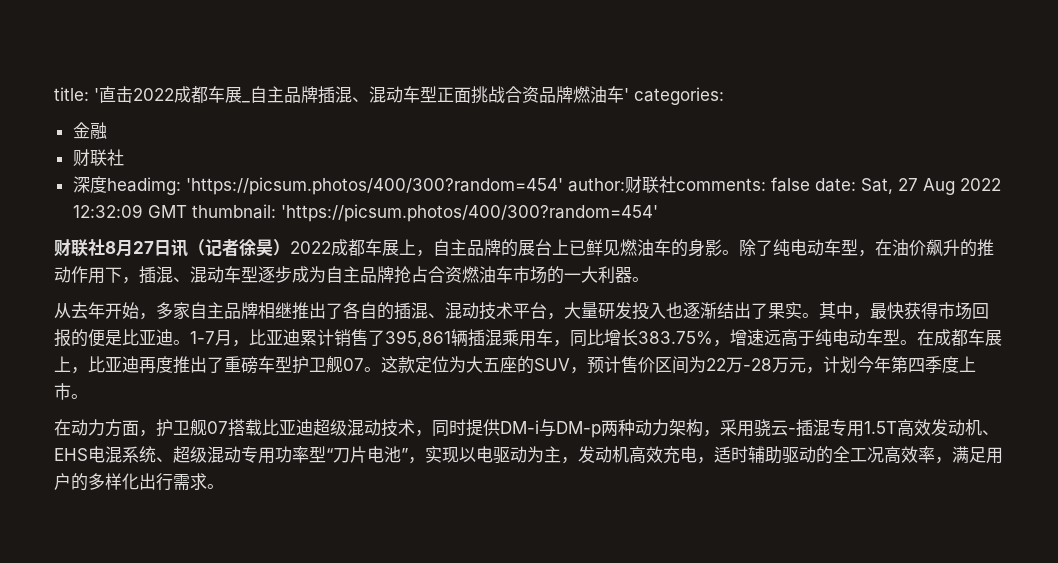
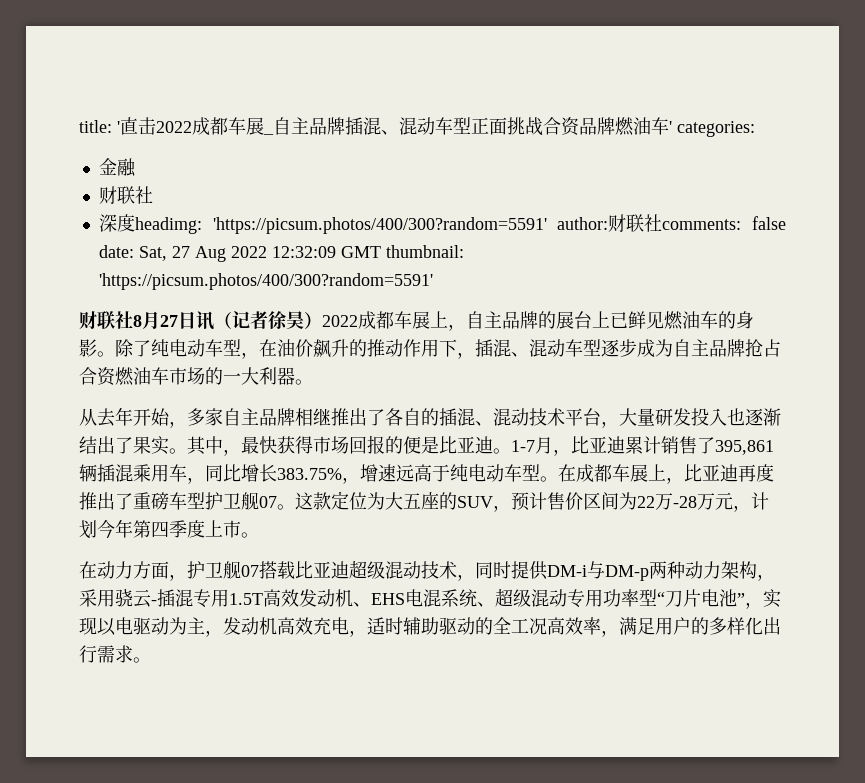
- 深度headimg: 'https://picsum.photos/400/300?random=454' author:财联社comments: false date: Sat, 27 Aug 2022 12:32:09 GMT thumbnail: 'https://picsum.photos/400/300?random=454'
+ 深度headimg: 'https://picsum.photos/400/300?random=5591' author:财联社comments: false date: Sat, 27 Aug 2022 12:32:09 GMT thumbnail: 'https://picsum.photos/400/300?random=5591'

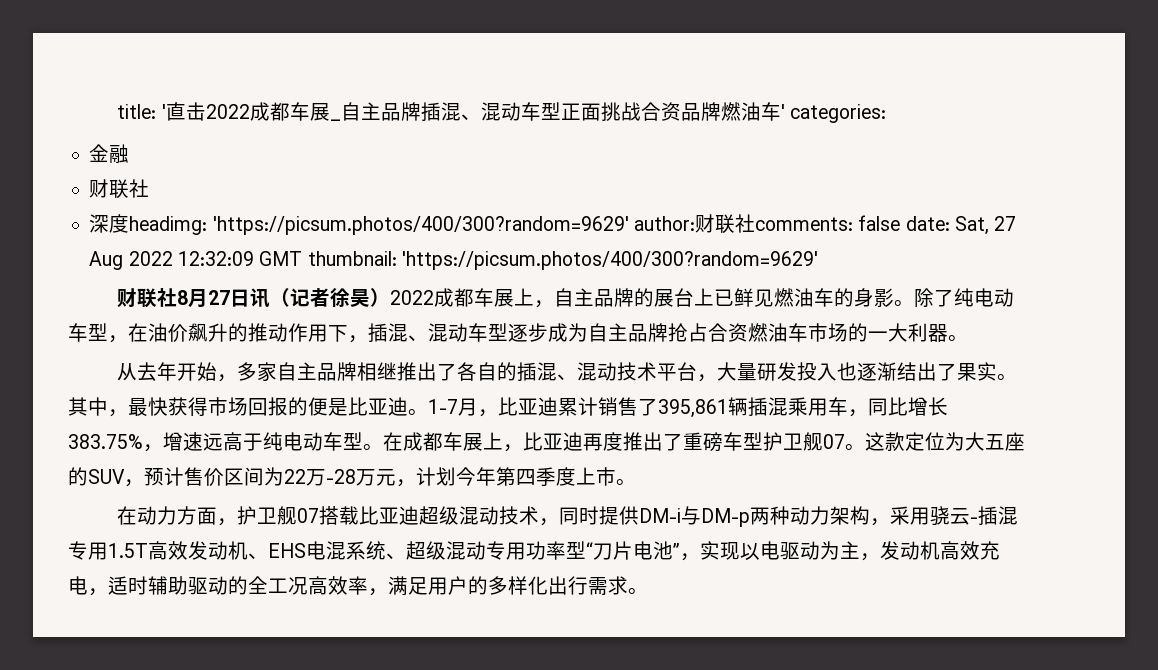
- 深度headimg: 'https://picsum.photos/400/300?random=5591' author:财联社comments: false date: Sat, 27 Aug 2022 12:32:09 GMT thumbnail: 'https://picsum.photos/400/300?random=5591'
+ 深度headimg: 'https://picsum.photos/400/300?random=9629' author:财联社comments: false date: Sat, 27 Aug 2022 12:32:09 GMT thumbnail: 'https://picsum.photos/400/300?random=9629'

